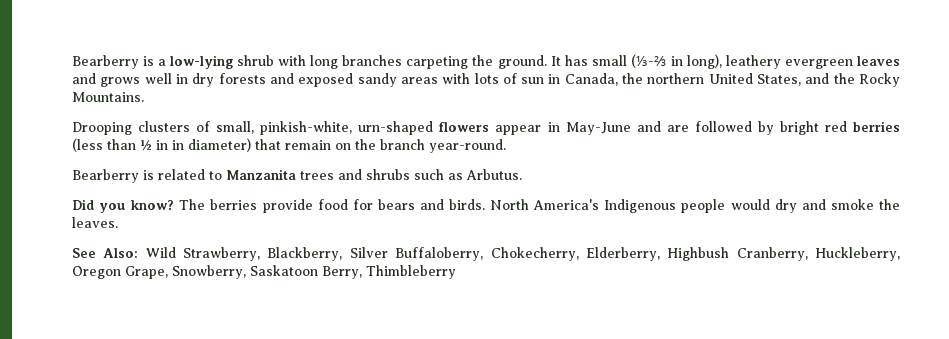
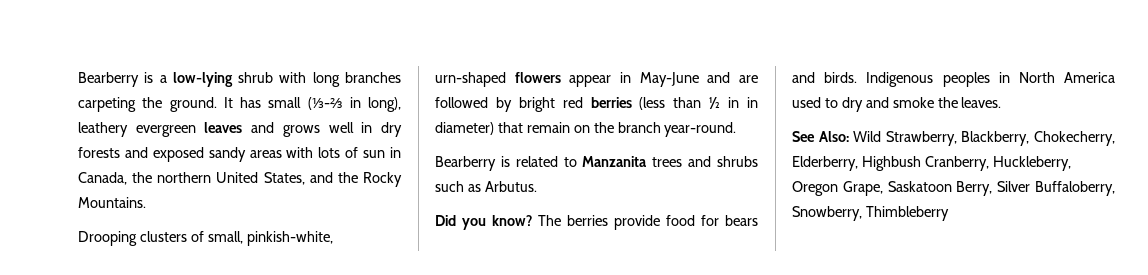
- North America's Indigenous people would dry and smoke the leaves.
+ Indigenous peoples in North America used to dry and smoke the leaves.
- See Also: Wild Strawberry, Blackberry, Silver Buffaloberry, Chokecherry, Elderberry, Highbush Cranberry, Huckleberry, Oregon Grape, Snowberry, Saskatoon Berry, Thimbleberry
+ See Also: Wild Strawberry, Blackberry, Chokecherry, Elderberry, Highbush Cranberry, Huckleberry, Oregon Grape, Saskatoon Berry, Silver Buffaloberry, Snowberry, Thimbleberry

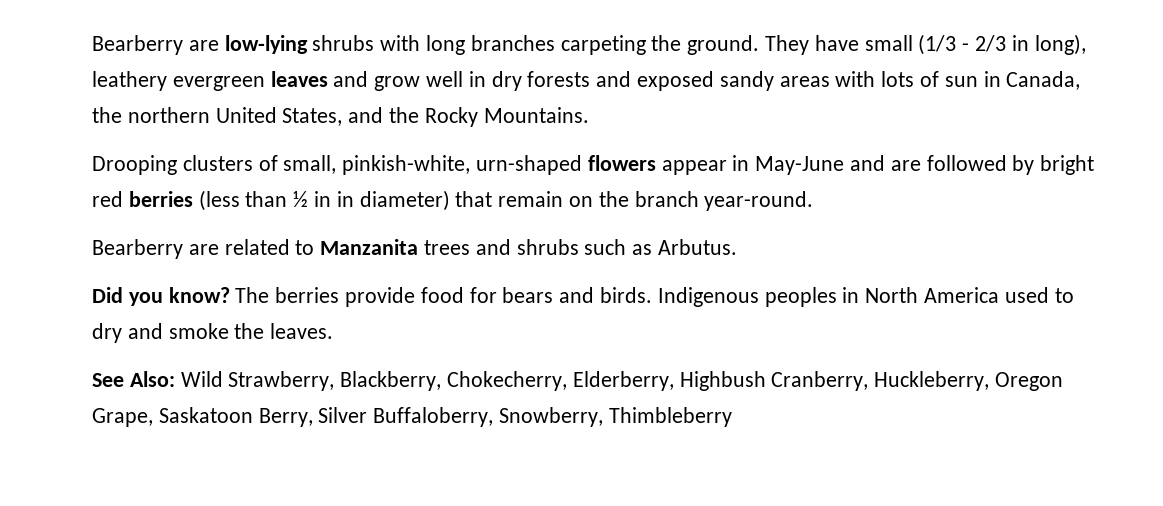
- Bearberry is a low-lying shrub with long branches carpeting the ground.
+ Bearberry are low-lying shrubs with long branches carpeting the ground.
- It has small (⅓-⅔ in long), leathery evergreen leaves and grows well in dry forests and exposed sandy areas with lots of sun in Canada, the northern United States, and the Rocky Mountains.
+ They have small (1/3 - 2/3 in long), leathery evergreen leaves and grow well in dry forests and exposed sandy areas with lots of sun in Canada, the northern United States, and the Rocky Mountains.
- Bearberry is related to Manzanita trees and shrubs such as Arbutus.
+ Bearberry are related to Manzanita trees and shrubs such as Arbutus.

